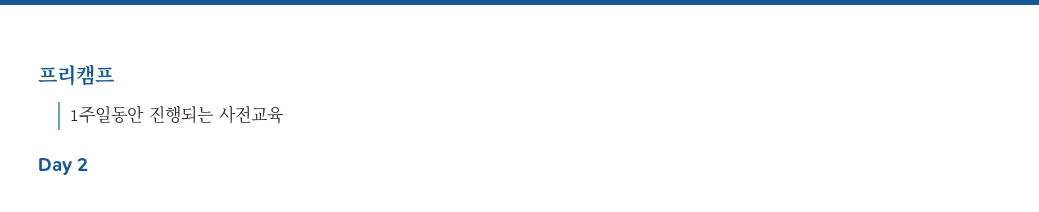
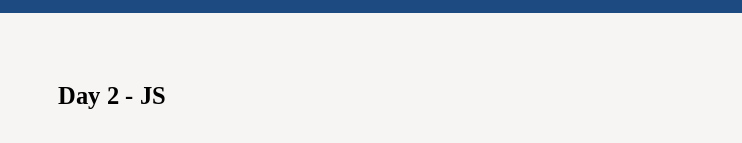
- 프리캠프
- 1주일동안 진행되는 사전교육
- Day 2
+ Day 2 - JS

